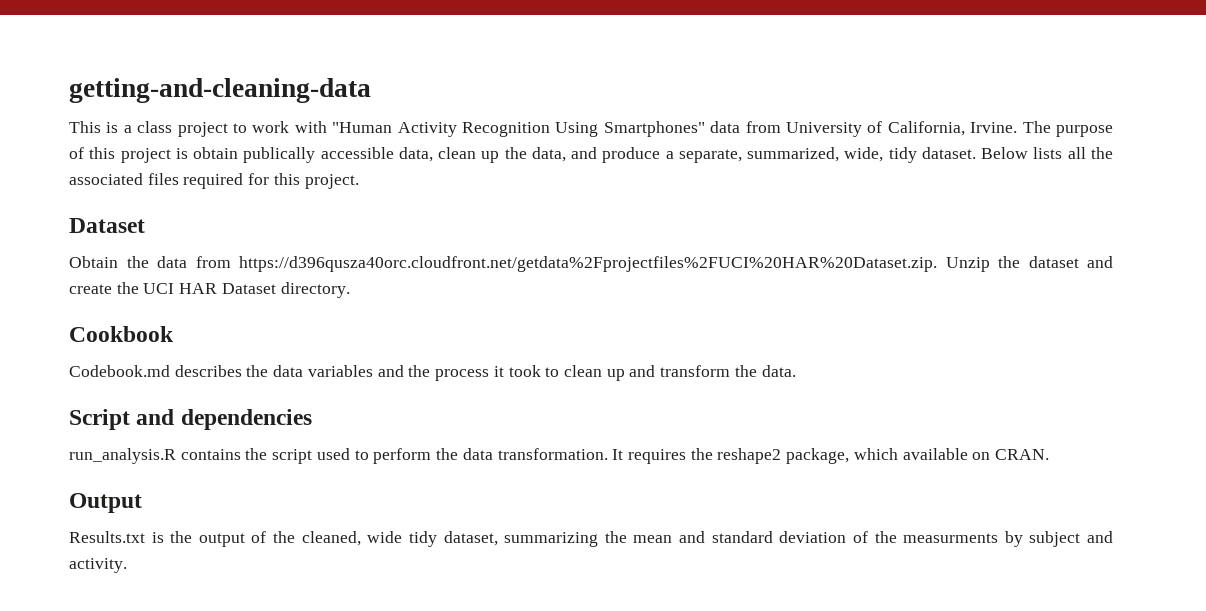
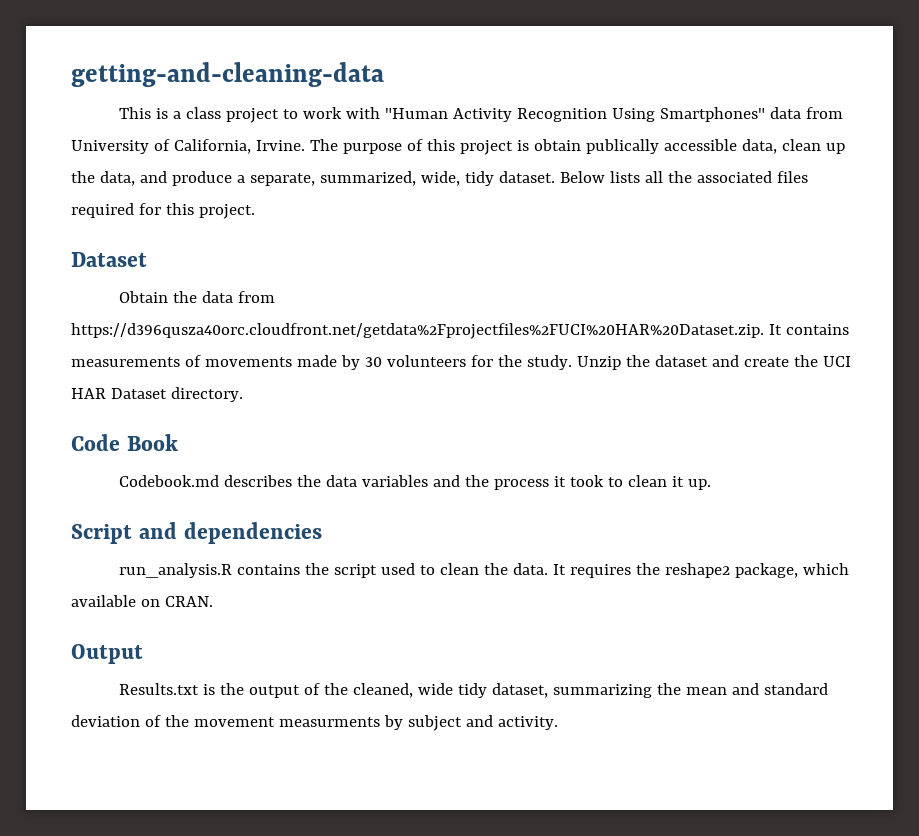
- Obtain the data from https://d396qusza40orc.cloudfront.net/getdata%2Fprojectfiles%2FUCI%20HAR%20Dataset.zip. Unzip the dataset and create the UCI HAR Dataset directory.
+ Obtain the data from https://d396qusza40orc.cloudfront.net/getdata%2Fprojectfiles%2FUCI%20HAR%20Dataset.zip. It contains measurements of movements made by 30 volunteers for the study. Unzip the dataset and create the UCI HAR Dataset directory.
- Cookbook
+ Code Book
- Codebook.md describes the data variables and the process it took to clean up and transform the data.
+ Codebook.md describes the data variables and the process it took to clean it up.
- run_analysis.R contains the script used to perform the data transformation.
+ run_analysis.R contains the script used to clean the data.
- Results.txt is the output of the cleaned, wide tidy dataset, summarizing the mean and standard deviation of the measurments by subject and activity.
+ Results.txt is the output of the cleaned, wide tidy dataset, summarizing the mean and standard deviation of the movement measurments by subject and activity.

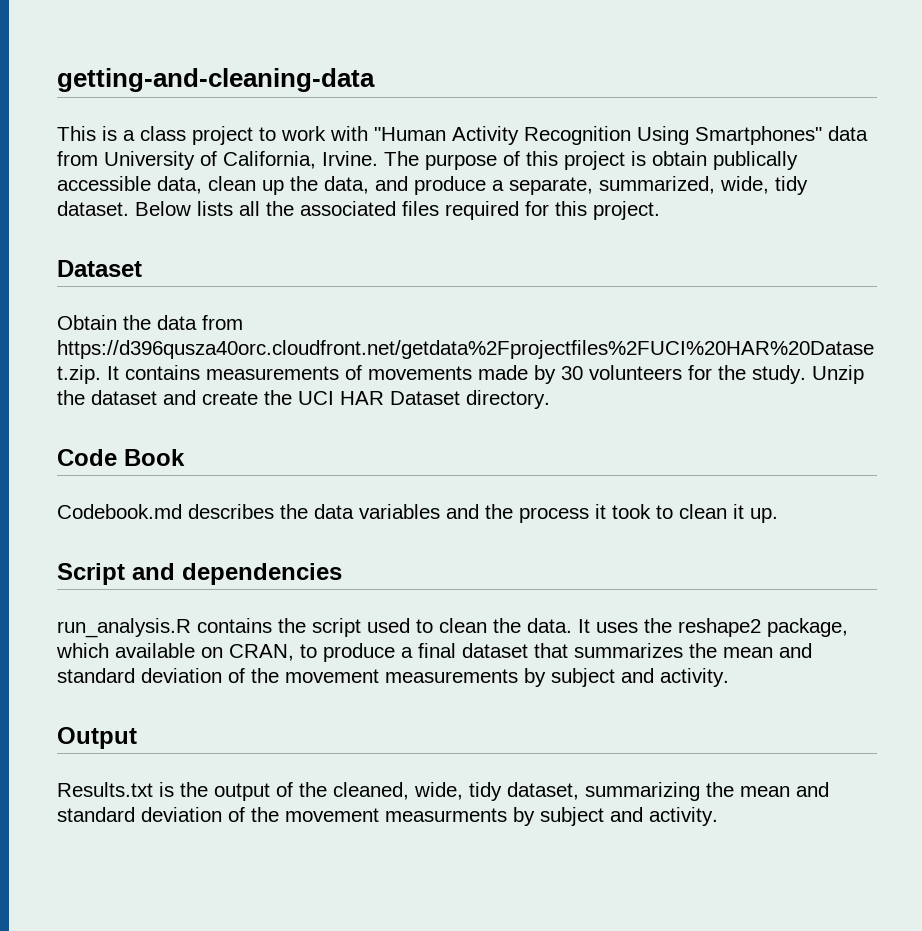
- It requires the reshape2 package, which available on CRAN.
+ It uses the reshape2 package, which available on CRAN, to produce a final dataset that summarizes the mean and standard deviation of the movement measurements by subject and activity.
- Results.txt is the output of the cleaned, wide tidy dataset, summarizing the mean and standard deviation of the movement measurments by subject and activity.
+ Results.txt is the output of the cleaned, wide, tidy dataset, summarizing the mean and standard deviation of the movement measurments by subject and activity.

